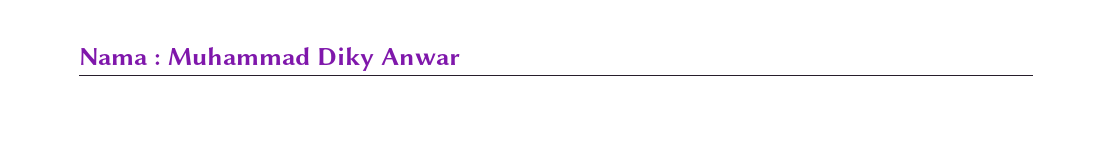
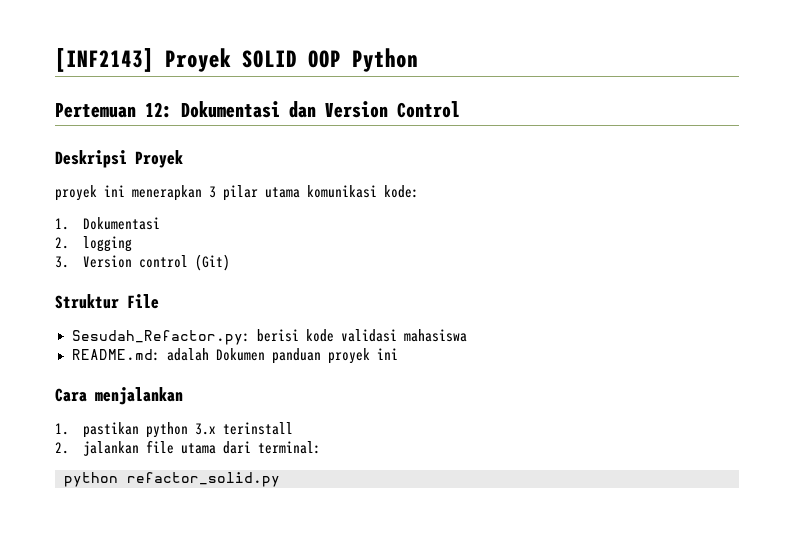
- Nama : Muhammad Diky Anwar
+ [INF2143] Proyek SOLID OOP Python
+ Pertemuan 12: Dokumentasi dan Version Control
+ Deskripsi Proyek
+ proyek ini menerapkan 3 pilar utama komunikasi kode:
+ 1. Dokumentasi
+ 2. logging
+ 3. Version control (Git)
+ Struktur File
+ Sesudah_Refactor.py: berisi kode validasi mahasiswa
+ README.md: adalah Dokumen panduan proyek ini
+ Cara menjalankan
+ 1. pastikan python 3.x terinstall
+ 2. jalankan file utama dari terminal:
+ python refactor_solid.py

